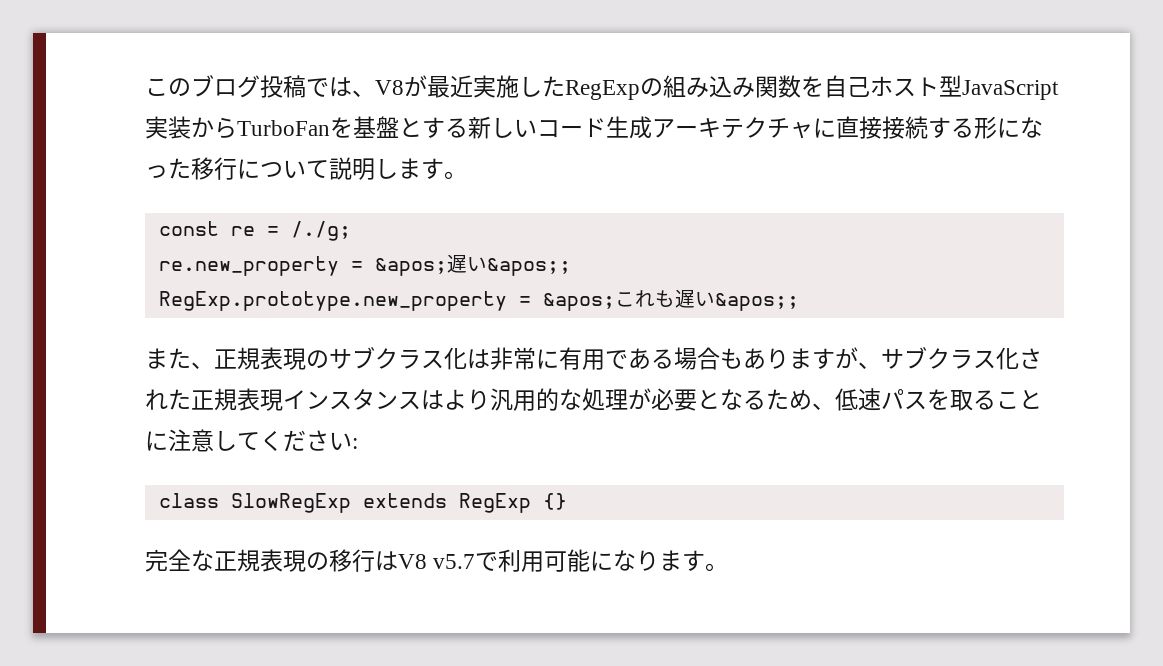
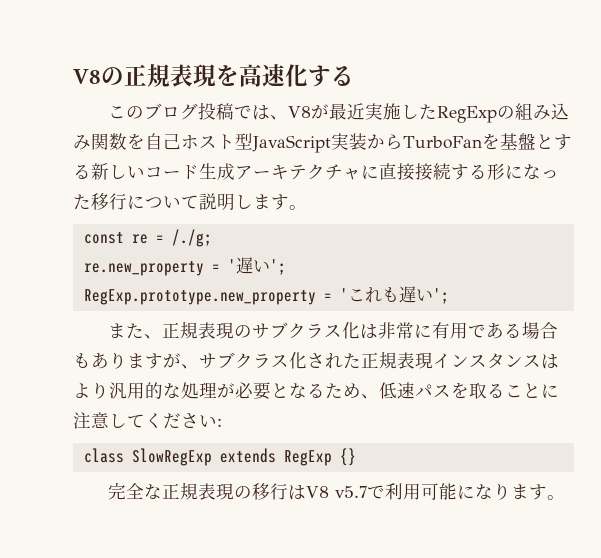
+ V8の正規表現を高速化する
- re.new_property = &apos;遅い&apos;;
+ re.new_property = '遅い';
- RegExp.prototype.new_property = &apos;これも遅い&apos;;
+ RegExp.prototype.new_property = 'これも遅い';

